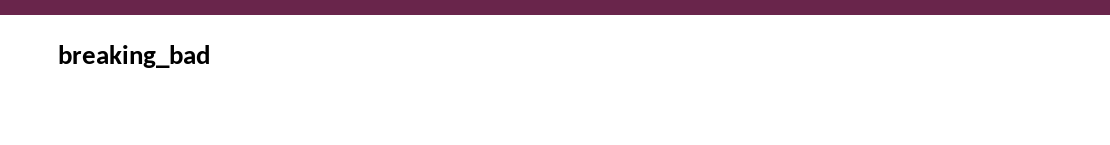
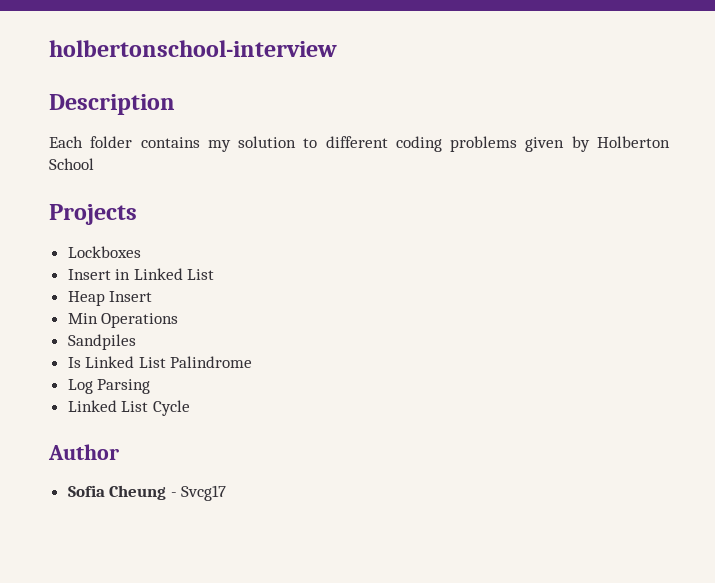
- breaking_bad
+ holbertonschool-interview
+ Description
+ Each folder contains my solution to different coding problems given by Holberton School
+ Projects
+ Lockboxes
+ Insert in Linked List
+ Heap Insert
+ Min Operations
+ Sandpiles
+ Is Linked List Palindrome
+ Log Parsing
+ Linked List Cycle
+ Author
+ Sofia Cheung - Svcg17

